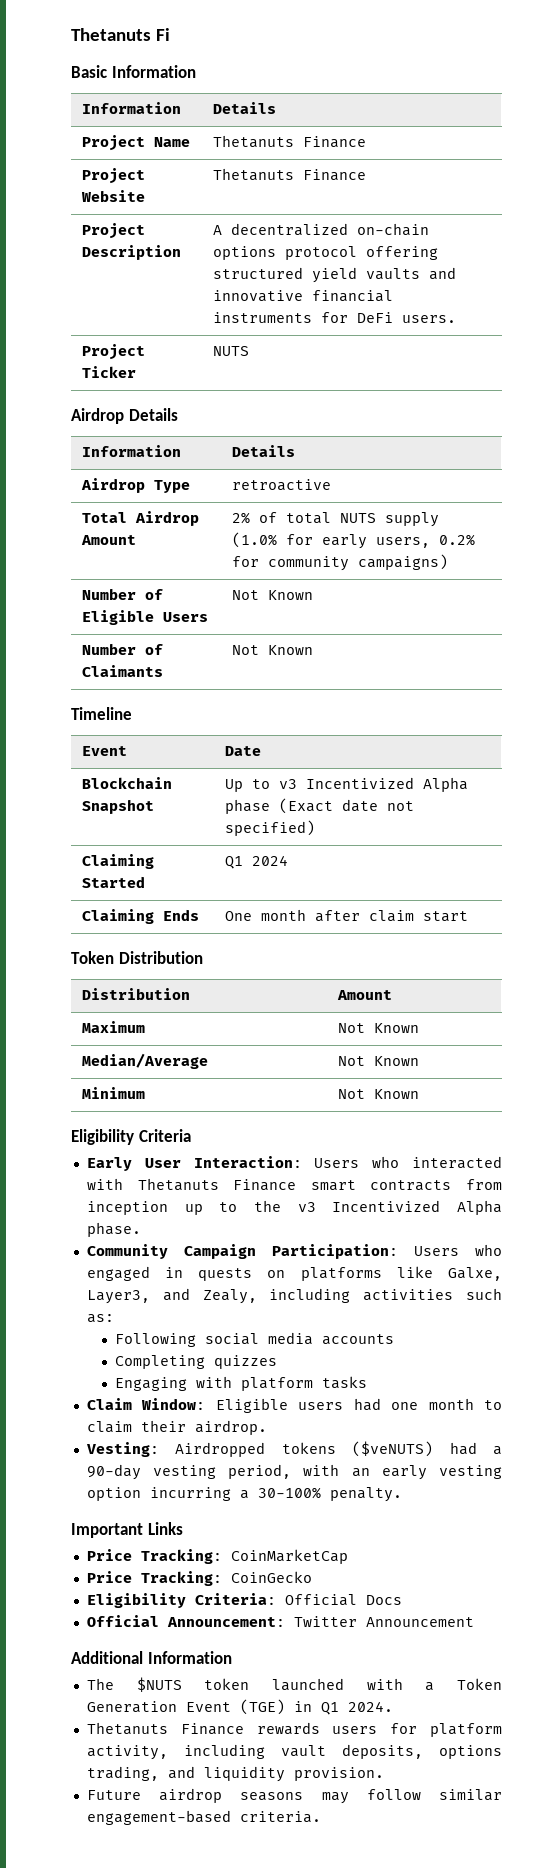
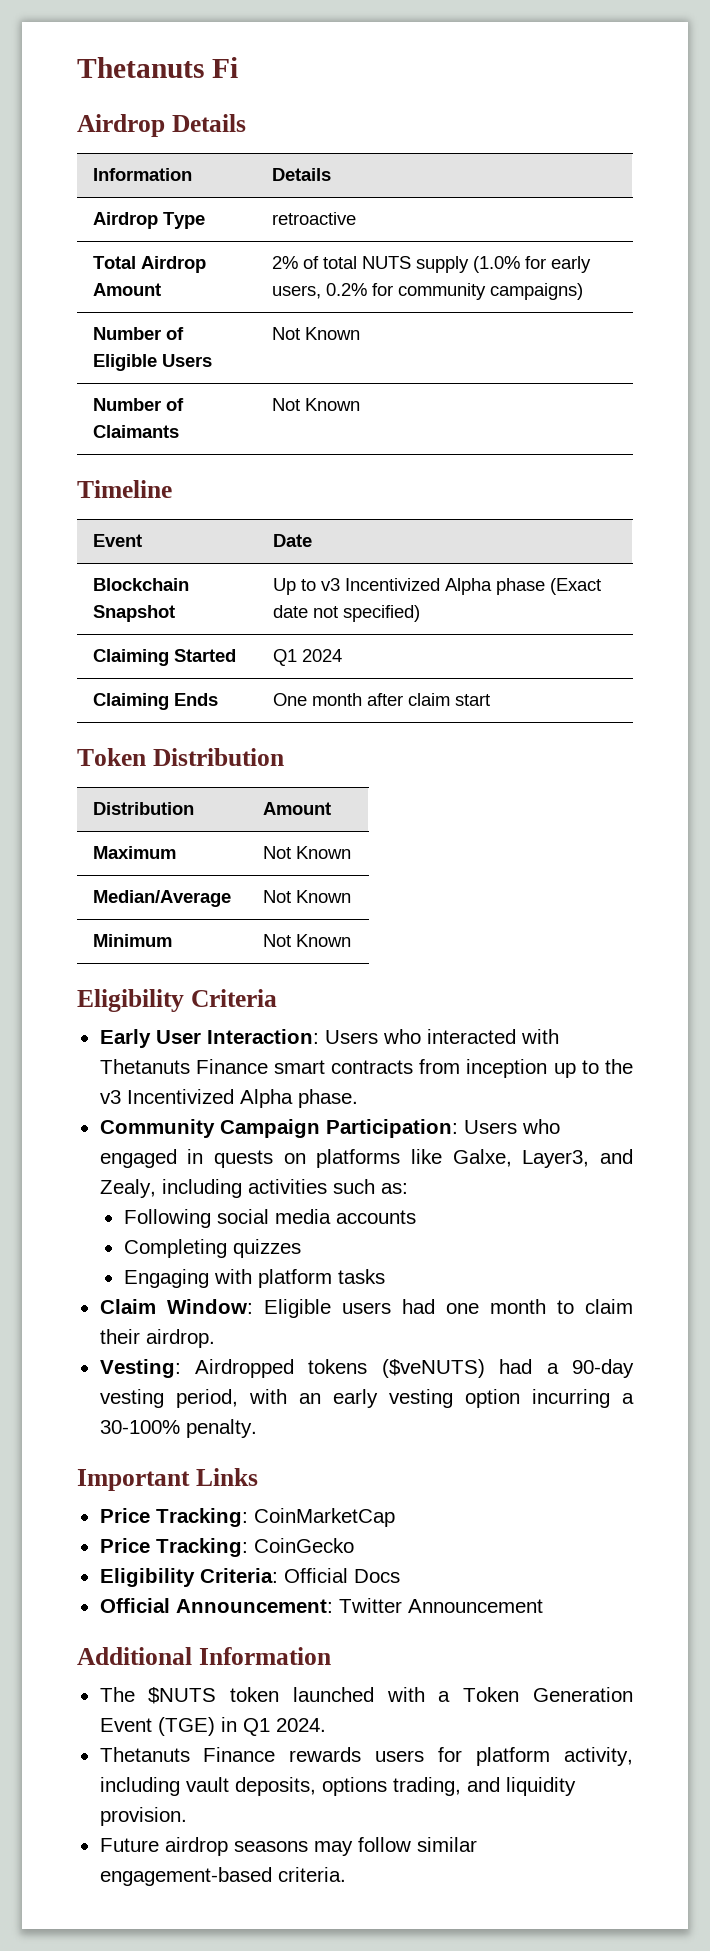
- Basic Information
- Information | Details
- Project Name | Thetanuts Finance
- Project Website | Thetanuts Finance
- Project Description | A decentralized on-chain options protocol offering structured yield vaults and innovative financial instruments for DeFi users.
- Project Ticker | NUTS

